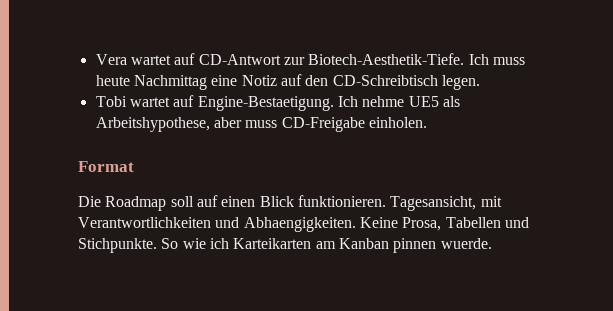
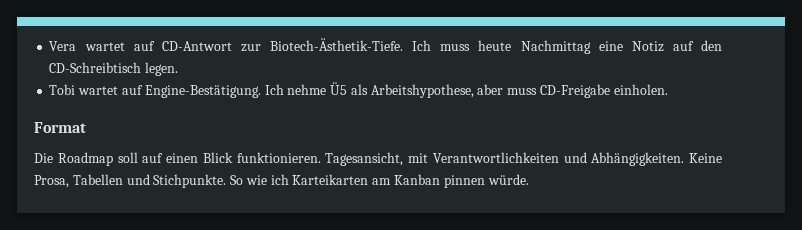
- Vera wartet auf CD-Antwort zur Biotech-Aesthetik-Tiefe.
+ Vera wartet auf CD-Antwort zur Biotech-Ästhetik-Tiefe.
- Tobi wartet auf Engine-Bestaetigung.
+ Tobi wartet auf Engine-Bestätigung.
- Ich nehme UE5 als Arbeitshypothese, aber muss CD-Freigabe einholen.
+ Ich nehme Ü5 als Arbeitshypothese, aber muss CD-Freigabe einholen.
- Tagesansicht, mit Verantwortlichkeiten und Abhaengigkeiten.
+ Tagesansicht, mit Verantwortlichkeiten und Abhängigkeiten.
- So wie ich Karteikarten am Kanban pinnen wuerde.
+ So wie ich Karteikarten am Kanban pinnen würde.

